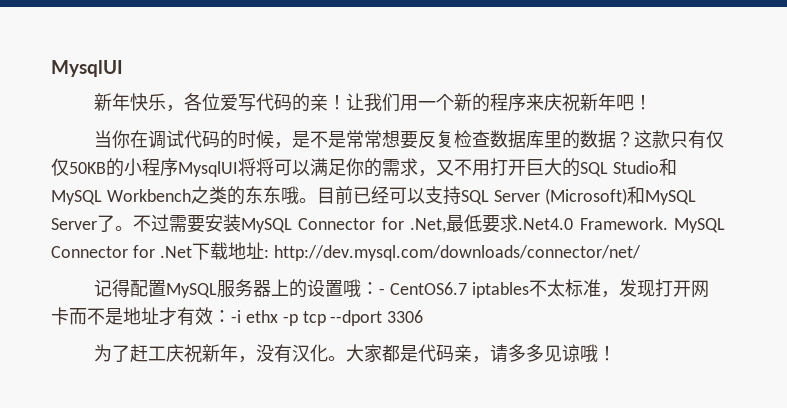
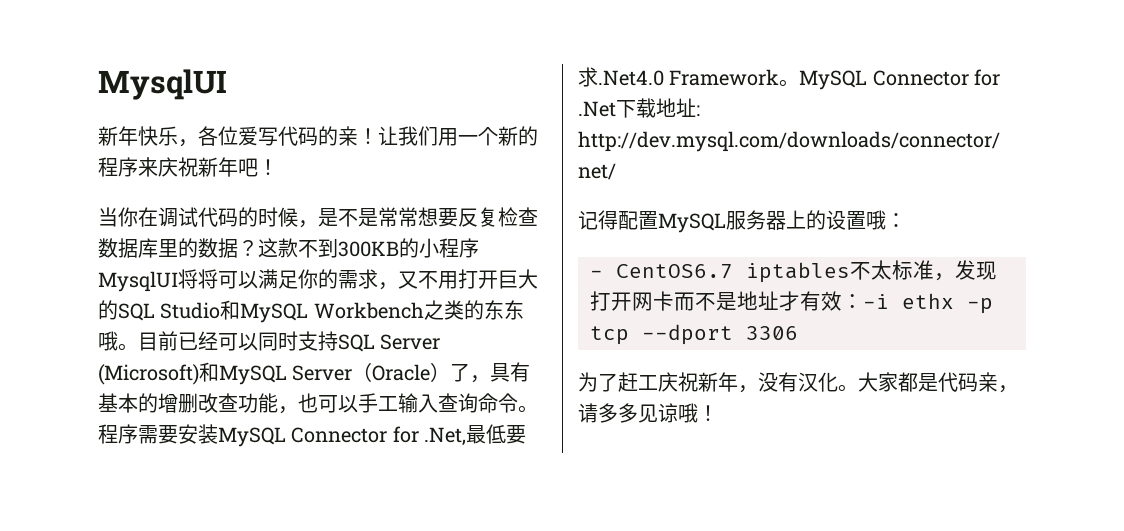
- 这款只有仅仅50KB的小程序MysqlUI将将可以满足你的需求，又不用打开巨大的SQL Studio和MySQL Workbench之类的东东哦。
+ 这款不到300KB的小程序MysqlUI将将可以满足你的需求，又不用打开巨大的SQL Studio和MySQL Workbench之类的东东哦。
- 目前已经可以支持SQL Server (Microsoft)和MySQL Server了。不过需要安装MySQL Connector for .Net,最低要求.Net4.0 Framework.
+ 目前已经可以同时支持SQL Server (Microsoft)和MySQL Server（Oracle）了，具有基本的增删改查功能，也可以手工输入查询命令。程序需要安装MySQL Connector for .Net,最低要求.Net4.0 Framework。
- 记得配置MySQL服务器上的设置哦：- CentOS6.7 iptables不太标准，发现打开网卡而不是地址才有效：-i ethx -p tcp --dport 3306
+ 记得配置MySQL服务器上的设置哦：
+ - CentOS6.7 iptables不太标准，发现打开网卡而不是地址才有效：-i ethx -p tcp --dport 3306

